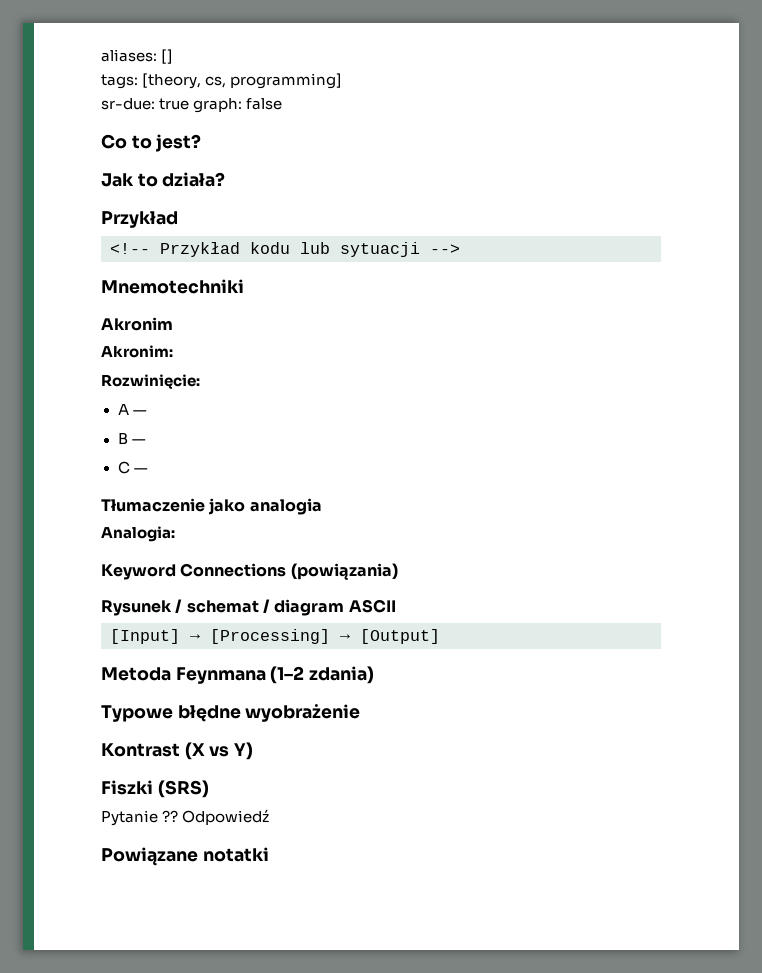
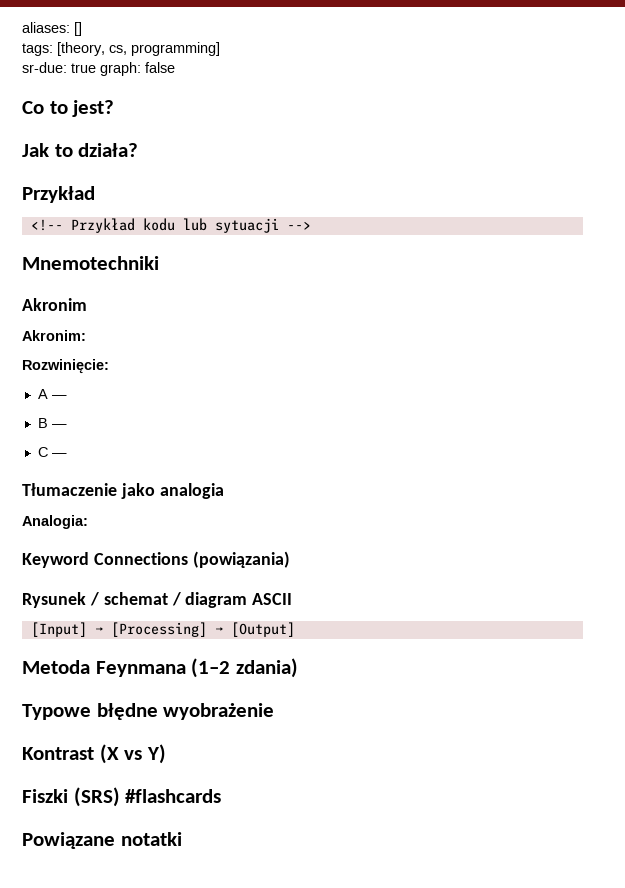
- Fiszki (SRS)
- Pytanie ?? Odpowiedź
+ Fiszki (SRS) #flashcards

